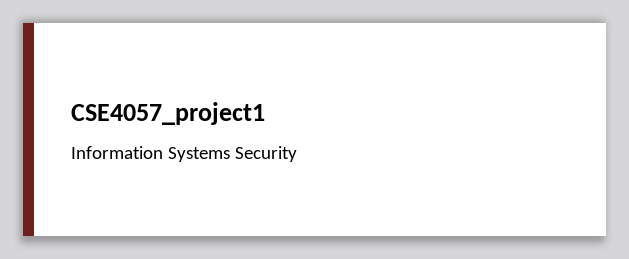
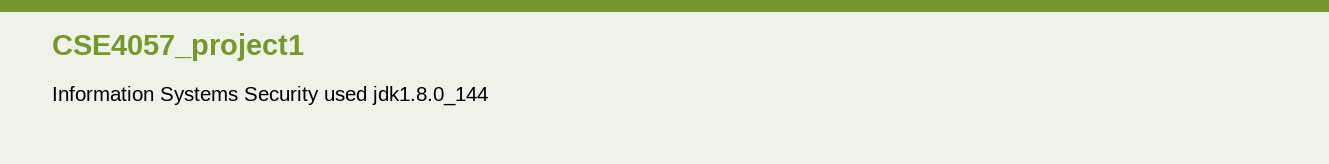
- Information Systems Security
+ Information Systems Security used jdk1.8.0_144

